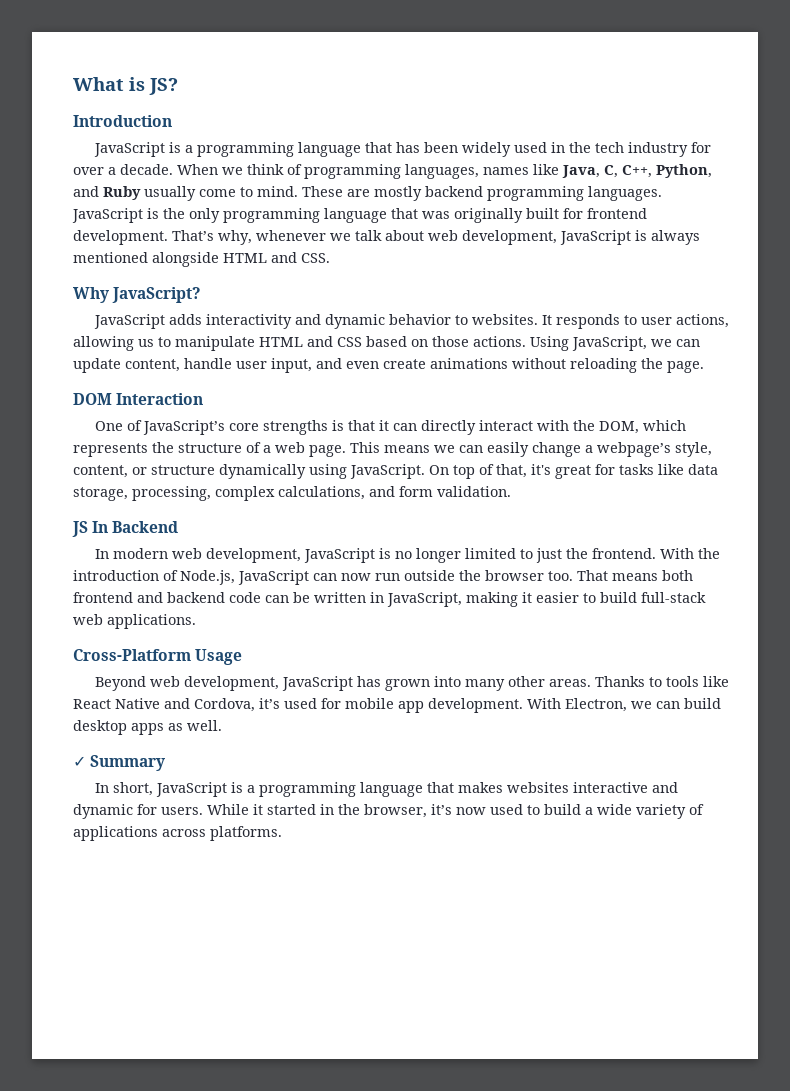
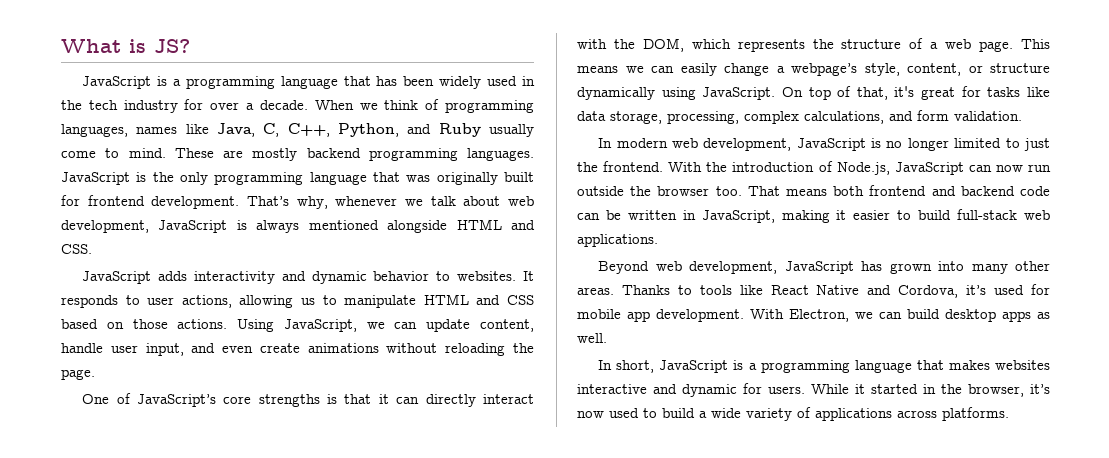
- Introduction
- Why JavaScript?
- DOM Interaction
- JS In Backend
- Cross-Platform Usage
- ✓ Summary

